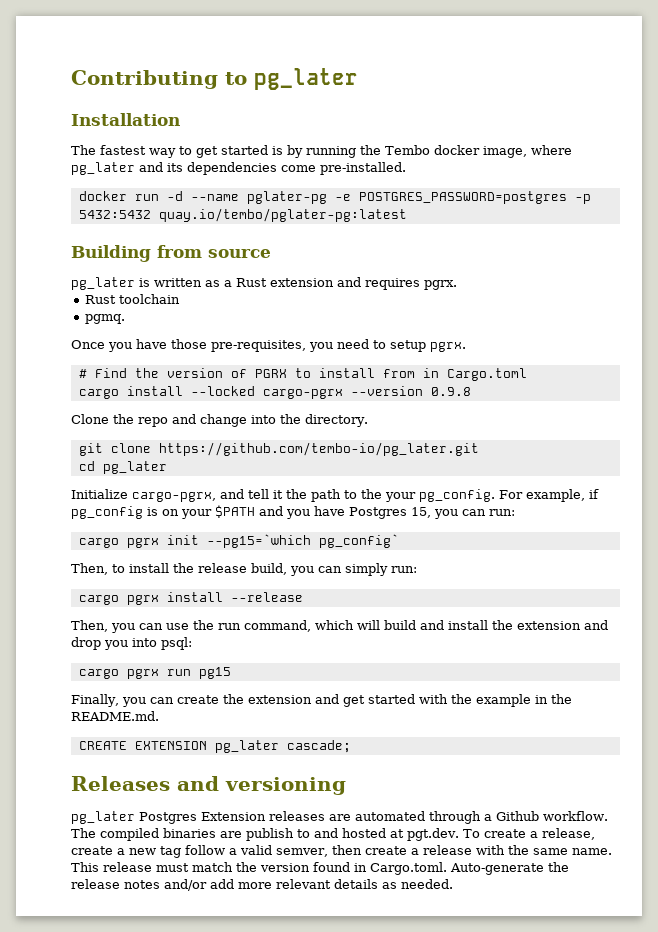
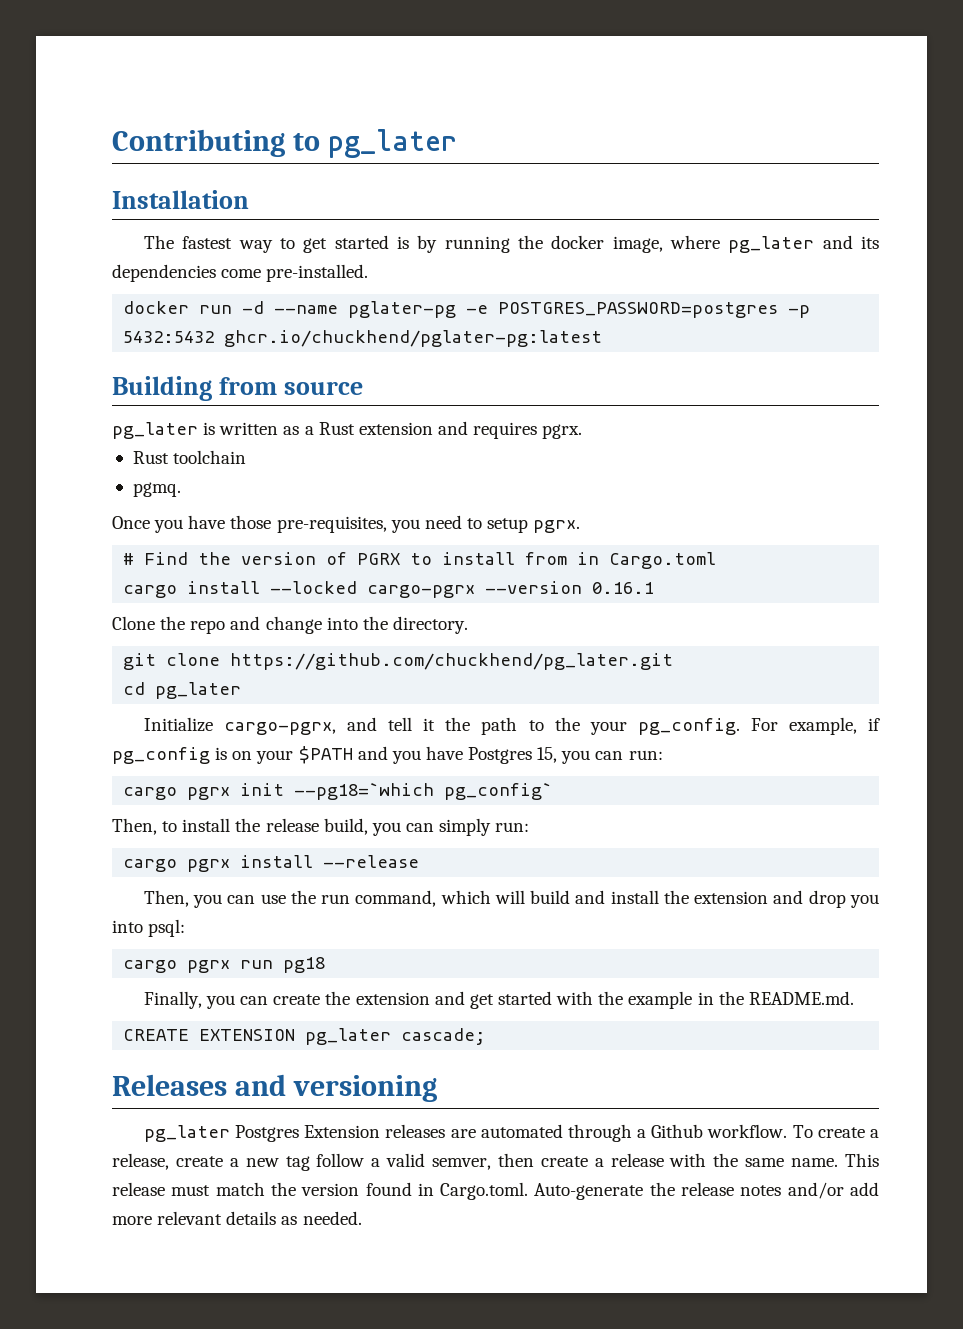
- The fastest way to get started is by running the Tembo docker image, where pg_later and its dependencies come pre-installed.
+ The fastest way to get started is by running the docker image, where pg_later and its dependencies come pre-installed.
- docker run -d --name pglater-pg -e POSTGRES_PASSWORD=postgres -p 5432:5432 quay.io/tembo/pglater-pg:latest
+ docker run -d --name pglater-pg -e POSTGRES_PASSWORD=postgres -p 5432:5432 ghcr.io/chuckhend/pglater-pg:latest
- cargo install --locked cargo-pgrx --version 0.9.8
+ cargo install --locked cargo-pgrx --version 0.16.1
- git clone https://github.com/tembo-io/pg_later.git
+ git clone https://github.com/chuckhend/pg_later.git
- cargo pgrx init --pg15=`which pg_config`
+ cargo pgrx init --pg18=`which pg_config`
- cargo pgrx run pg15
+ cargo pgrx run pg18
- The compiled binaries are publish to and hosted at pgt.dev. To create a release, create a new tag follow a valid semver, then create a release with the same name.
+ To create a release, create a new tag follow a valid semver, then create a release with the same name.

